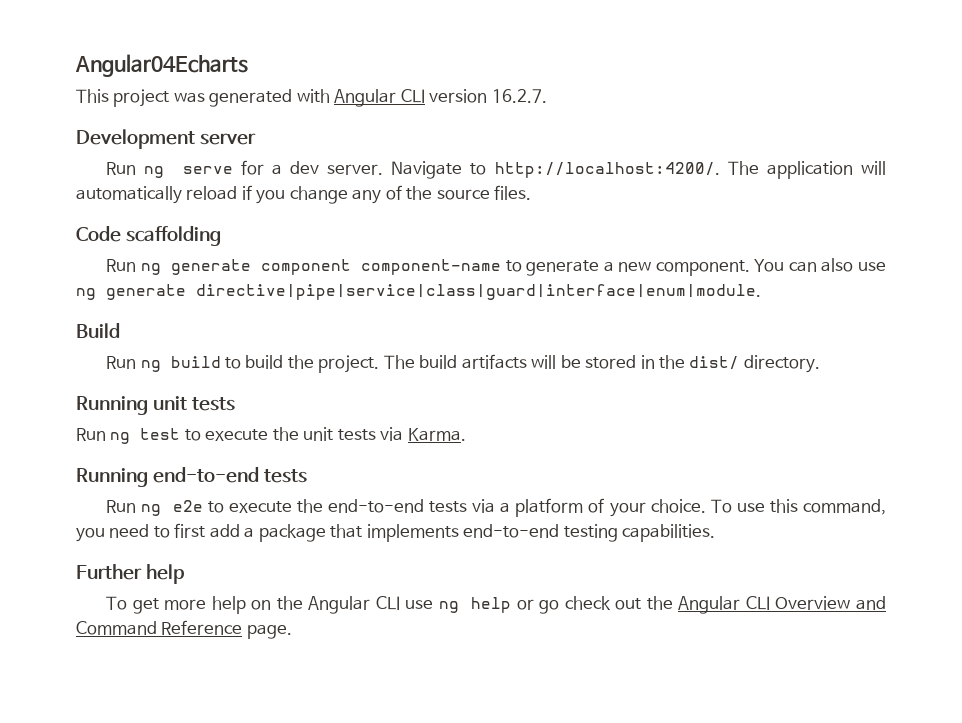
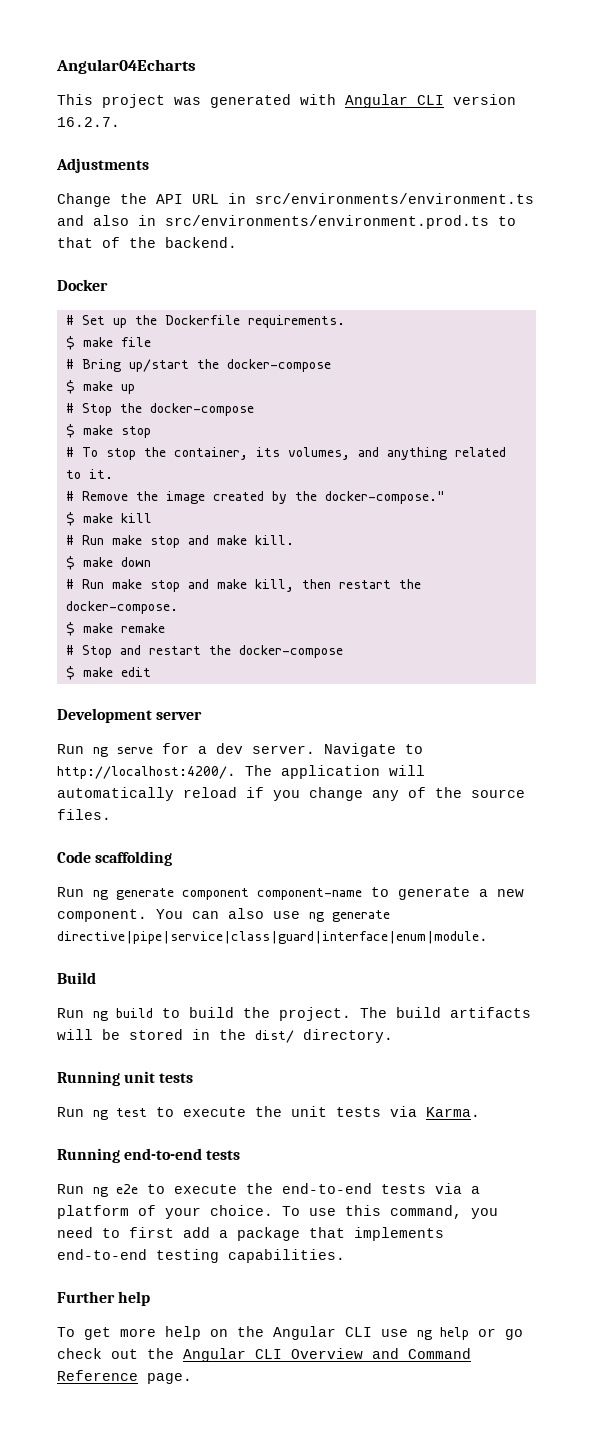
+ Adjustments
+ Change the API URL in src/environments/environment.ts and also in src/environments/environment.prod.ts to that of the backend.
+ Docker
+ # Set up the Dockerfile requirements.
+ $ make file
+ # Bring up/start the docker-compose
+ $ make up
+ # Stop the docker-compose
+ $ make stop
+ # To stop the container, its volumes, and anything related to it.
+ # Remove the image created by the docker-compose."
+ $ make kill
+ # Run make stop and make kill.
+ $ make down
+ # Run make stop and make kill, then restart the docker-compose.
+ $ make remake
+ # Stop and restart the docker-compose
+ $ make edit

